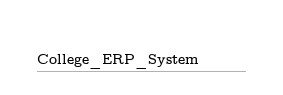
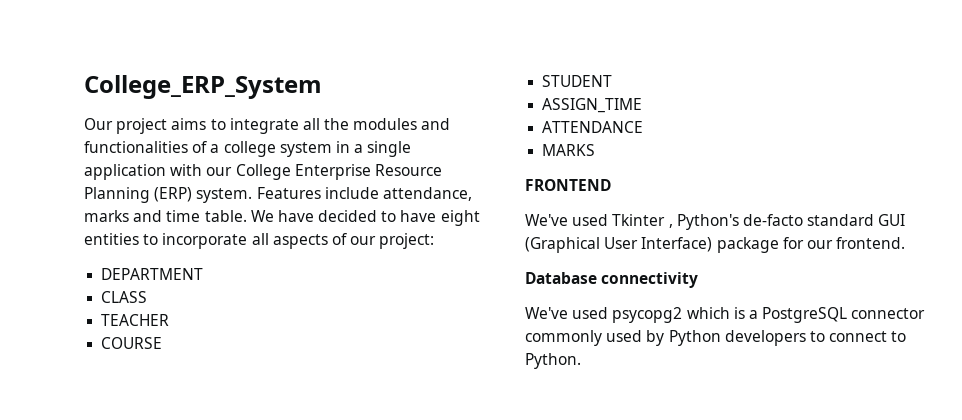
+ Our project aims to integrate all the modules and functionalities of a college system in a single application with our College Enterprise Resource Planning (ERP) system. Features include attendance, marks and time table. We have decided to have eight entities to incorporate all aspects of our project:
+ DEPARTMENT
+ CLASS
+ TEACHER
+ COURSE
+ STUDENT
+ ASSIGN_TIME
+ ATTENDANCE
+ MARKS
+ FRONTEND
+ We've used Tkinter , Python's de-facto standard GUI (Graphical User Interface) package for our frontend.
+ Database connectivity
+ We've used psycopg2 which is a PostgreSQL connector commonly used by Python developers to connect to Python.

